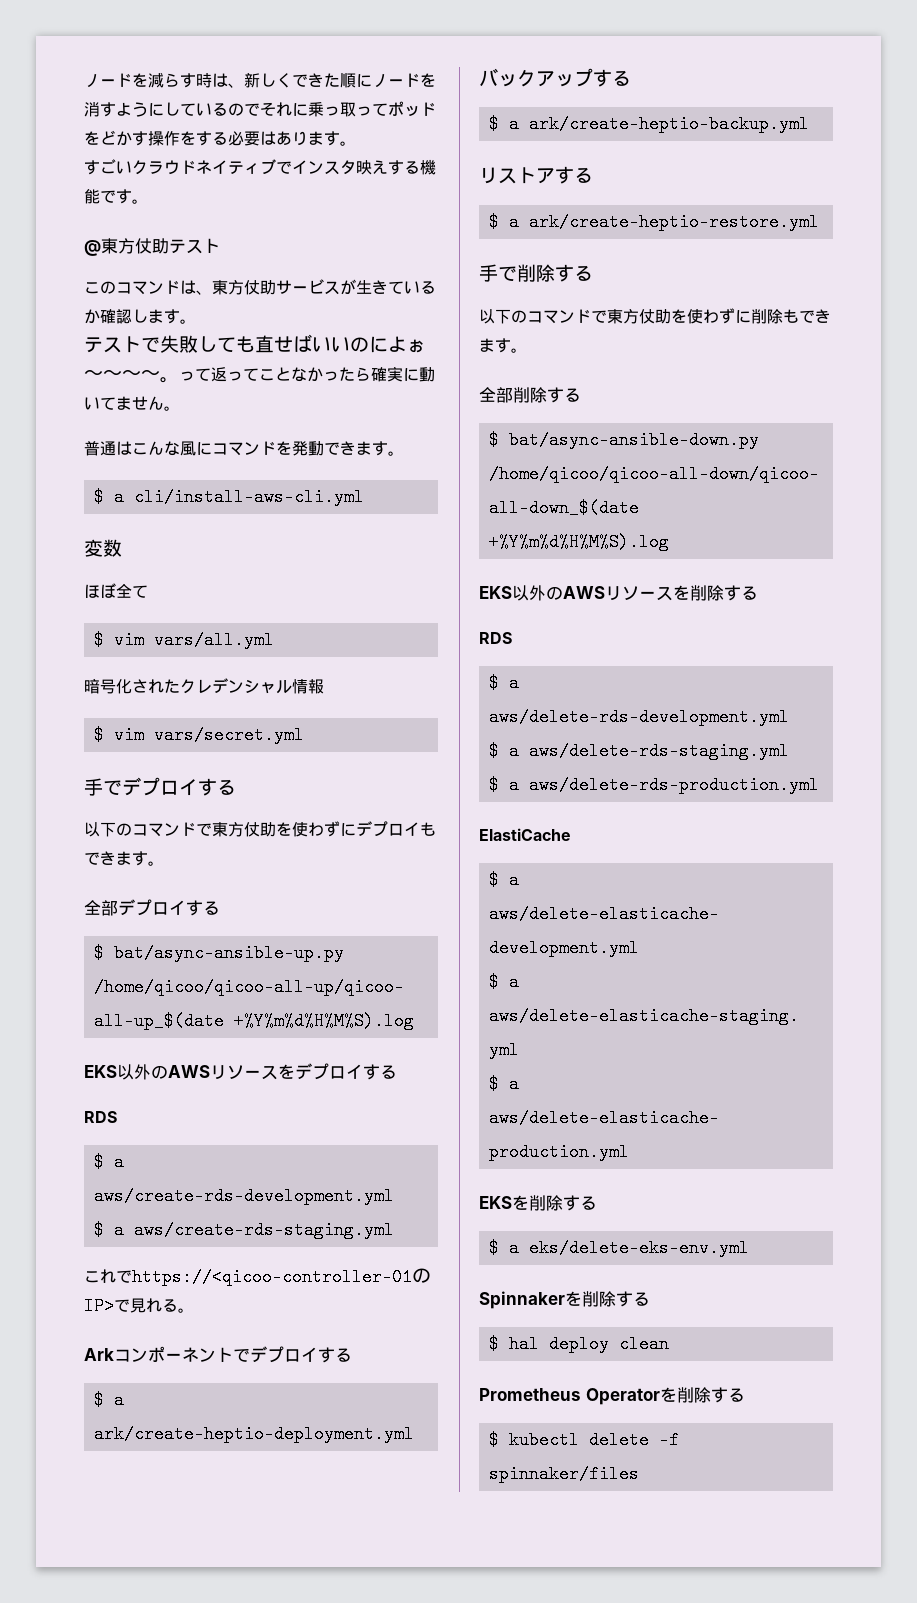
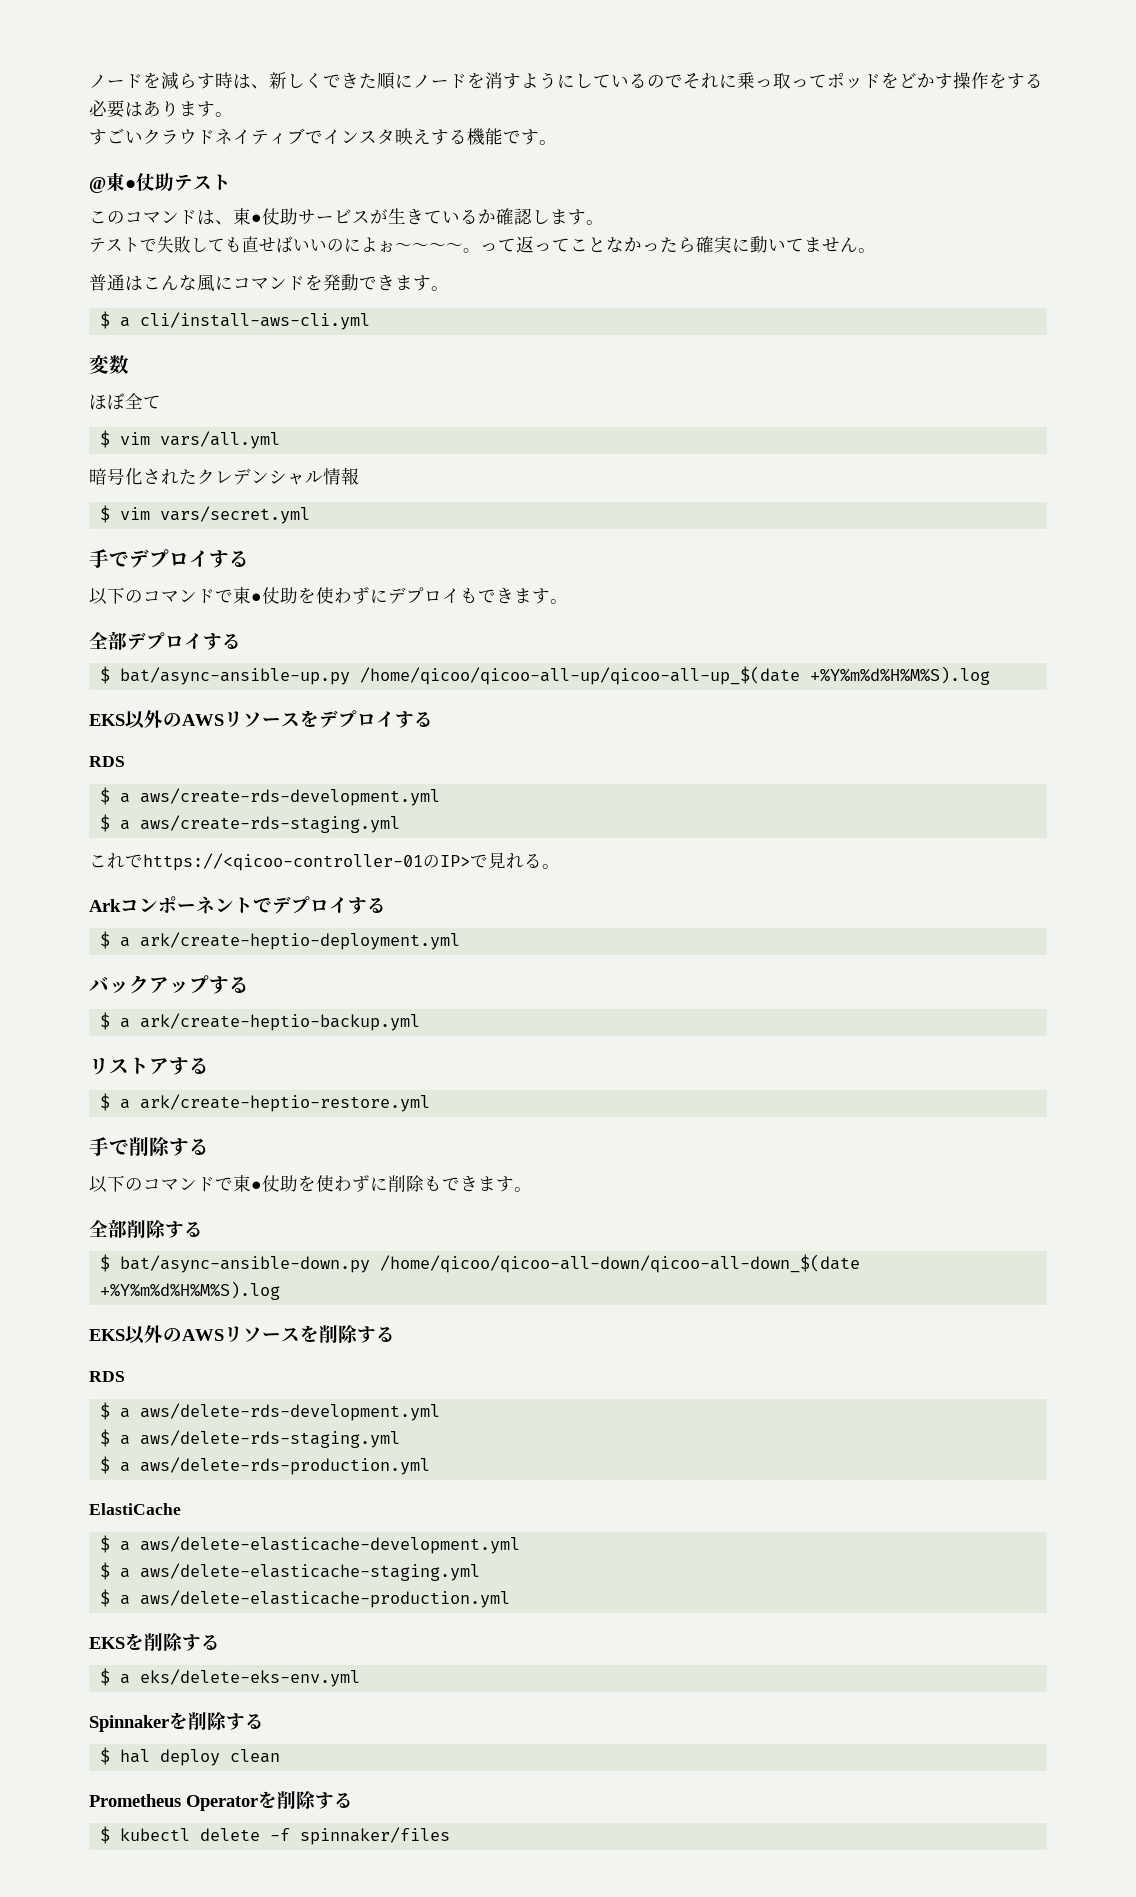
- @東方仗助テスト
+ @東●仗助テスト
- このコマンドは、東方仗助サービスが生きているか確認します。
+ このコマンドは、東●仗助サービスが生きているか確認します。
- 以下のコマンドで東方仗助を使わずにデプロイもできます。
+ 以下のコマンドで東●仗助を使わずにデプロイもできます。
- 以下のコマンドで東方仗助を使わずに削除もできます。
+ 以下のコマンドで東●仗助を使わずに削除もできます。

